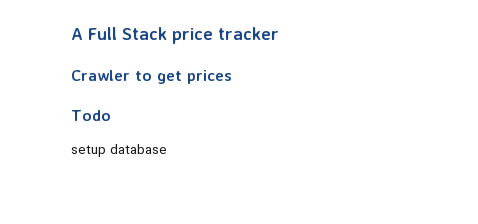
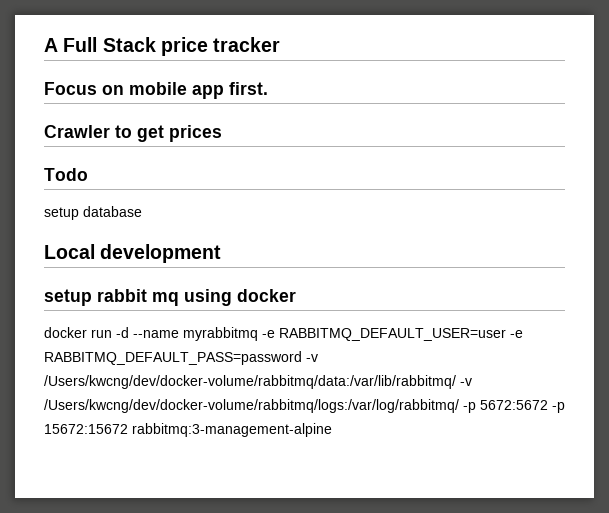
+ Focus on mobile app first.
+ Local development
+ setup rabbit mq using docker
+ docker run -d --name myrabbitmq -e RABBITMQ_DEFAULT_USER=user -e RABBITMQ_DEFAULT_PASS=password -v /Users/kwcng/dev/docker-volume/rabbitmq/data:/var/lib/rabbitmq/ -v /Users/kwcng/dev/docker-volume/rabbitmq/logs:/var/log/rabbitmq/ -p 5672:5672 -p 15672:15672 rabbitmq:3-management-alpine

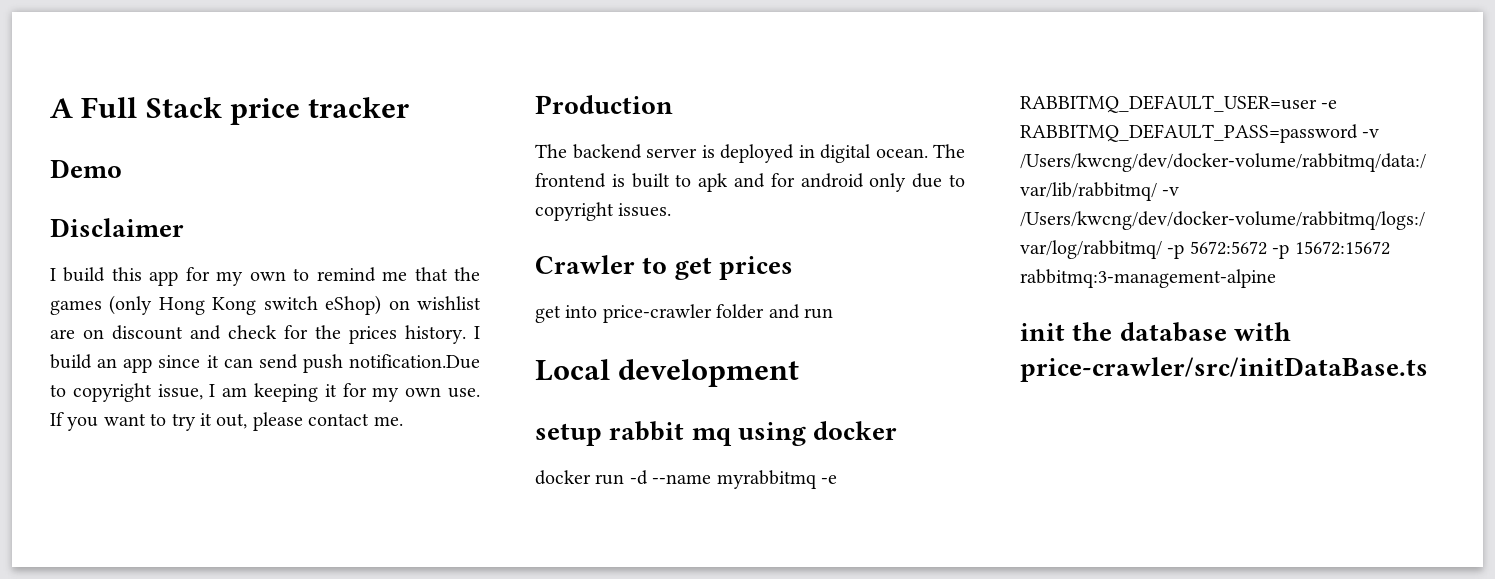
- Focus on mobile app first.
+ Demo
+ Disclaimer
+ I build this app for my own to remind me that the games (only Hong Kong switch eShop) on wishlist are on discount and check for the prices history. I build an app since it can send push notification.Due to copyright issue, I am keeping it for my own use. If you want to try it out, please contact me.
+ Production
+ The backend server is deployed in digital ocean. The frontend is built to apk and for android only due to copyright issues.
  Crawler to get prices
- Todo
- setup database
+ get into price-crawler folder and run
+ init the database with price-crawler/src/initDataBase.ts

